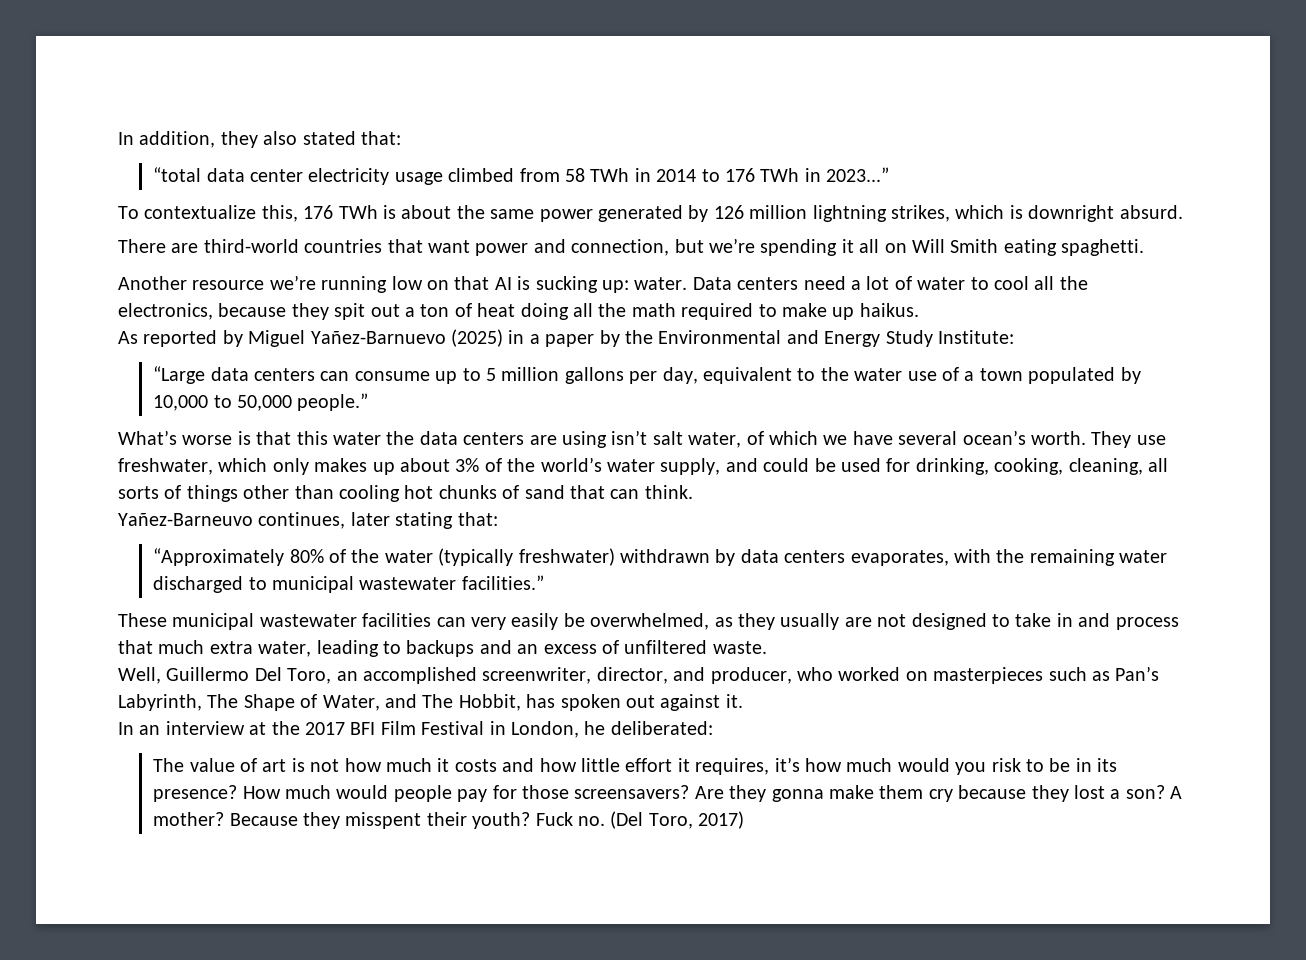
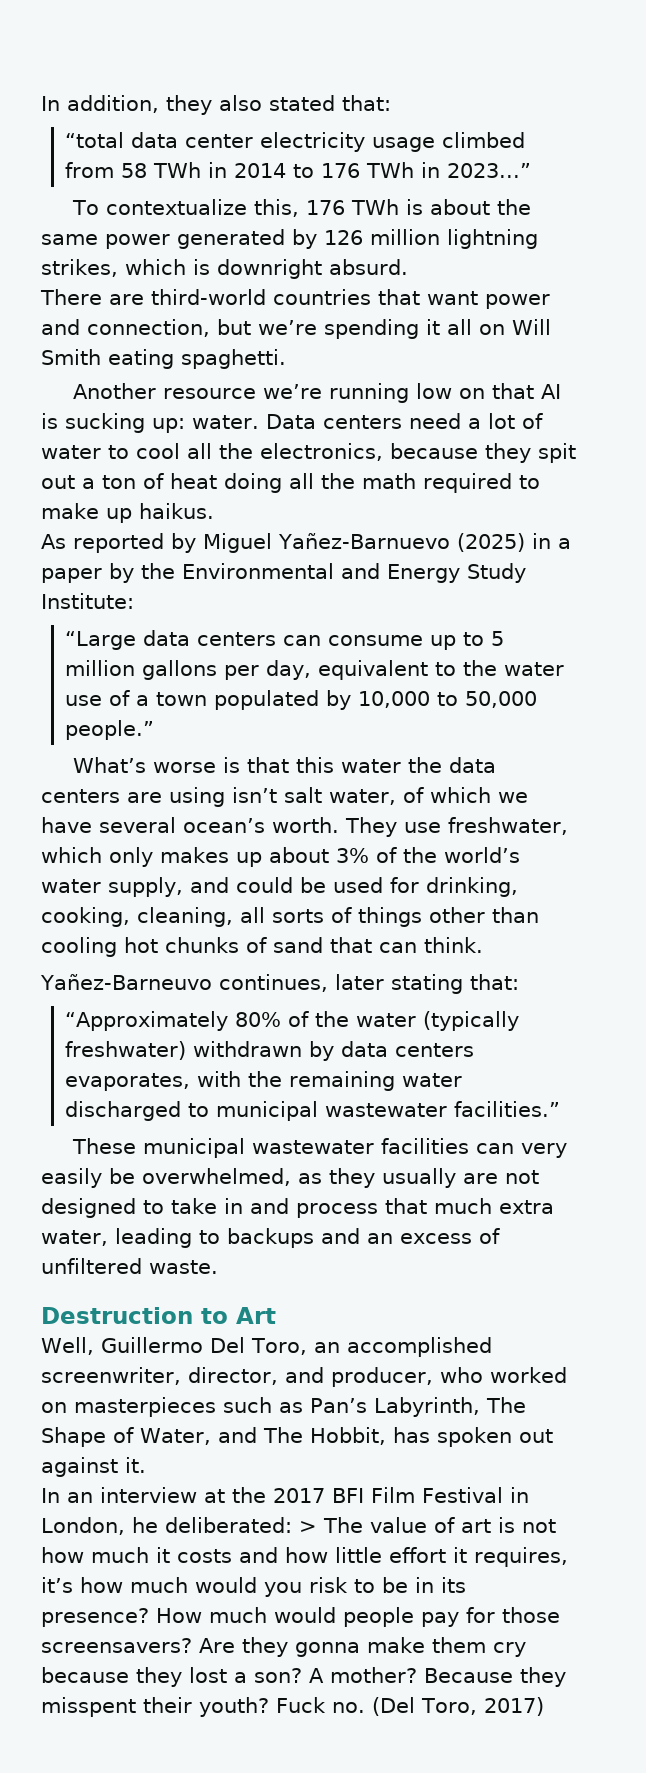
+ Destruction to Art
- In an interview at the 2017 BFI Film Festival in London, he deliberated:
- The value of art is not how much it costs and how little effort it requires, it’s how much would you risk to be in its presence?
+ In an interview at the 2017 BFI Film Festival in London, he deliberated: > The value of art is not how much it costs and how little effort it requires, it’s how much would you risk to be in its presence?

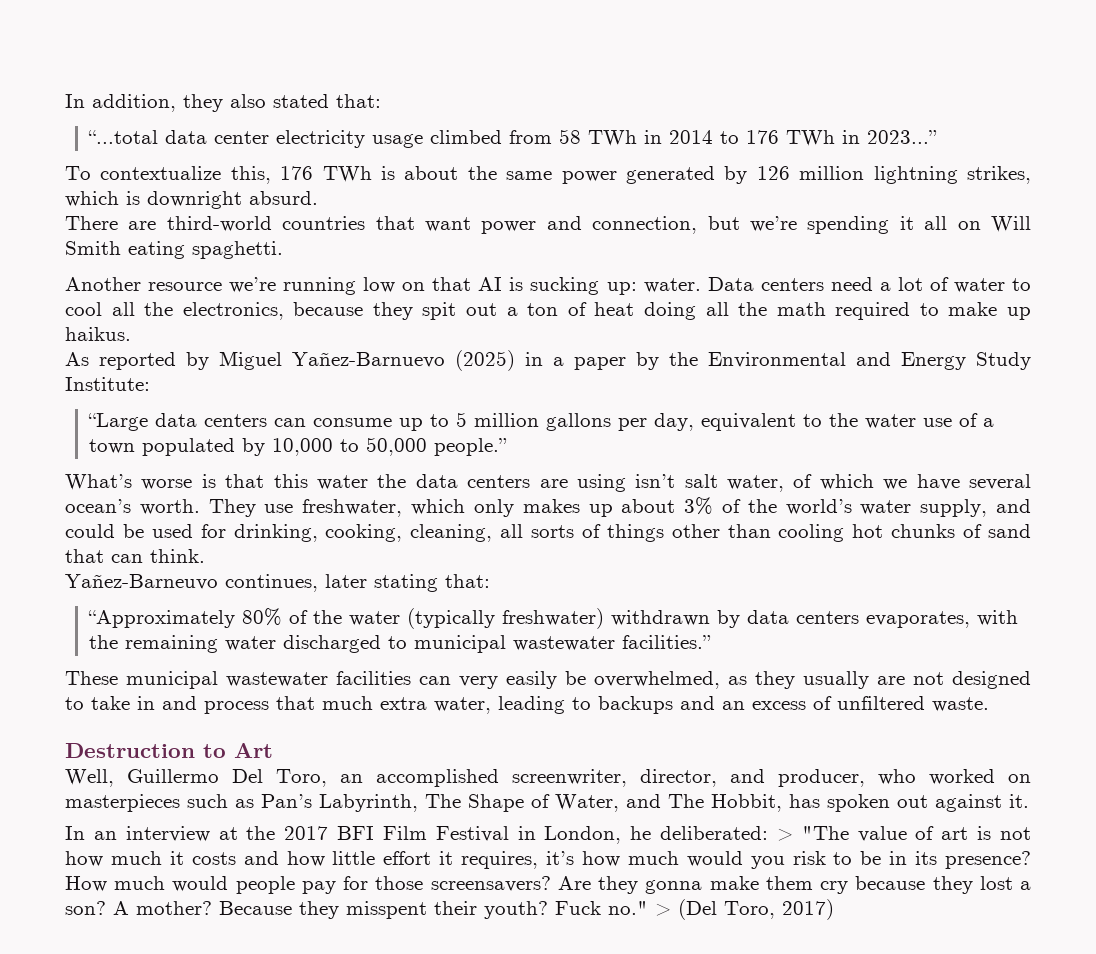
- “total data center electricity usage climbed from 58 TWh in 2014 to 176 TWh in 2023...”
+ “...total data center electricity usage climbed from 58 TWh in 2014 to 176 TWh in 2023...”
- In an interview at the 2017 BFI Film Festival in London, he deliberated: > The value of art is not how much it costs and how little effort it requires, it’s how much would you risk to be in its presence?
+ In an interview at the 2017 BFI Film Festival in London, he deliberated: > "The value of art is not how much it costs and how little effort it requires, it’s how much would you risk to be in its presence?
- Fuck no. (Del Toro, 2017)
+ Fuck no." > (Del Toro, 2017)

